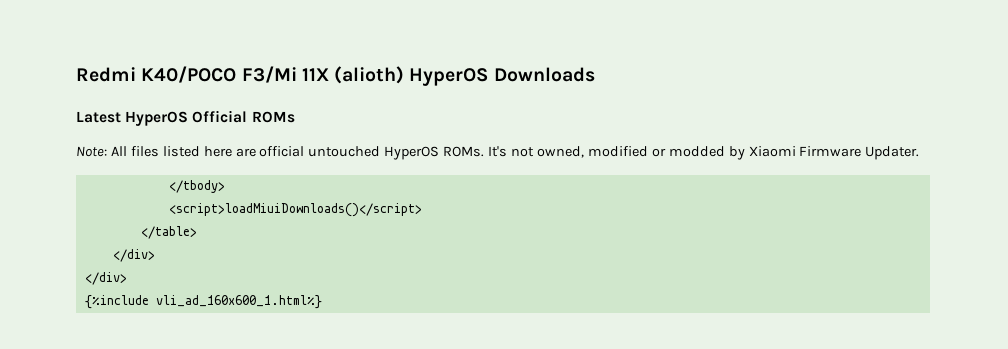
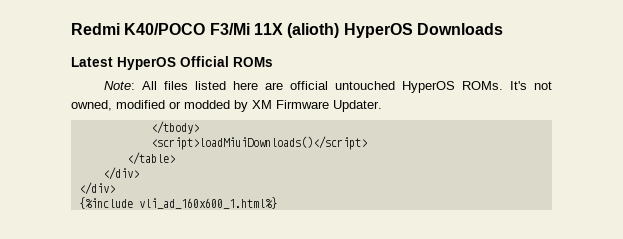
- It's not owned, modified or modded by Xiaomi Firmware Updater.
+ It's not owned, modified or modded by XM Firmware Updater.

